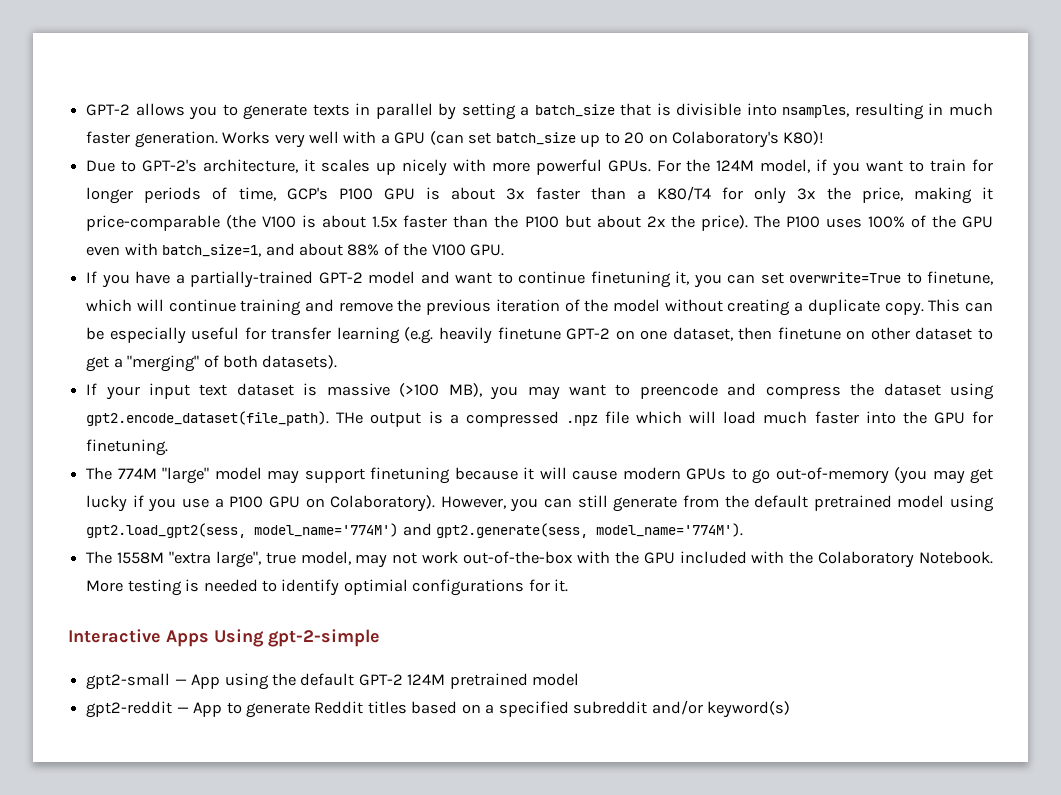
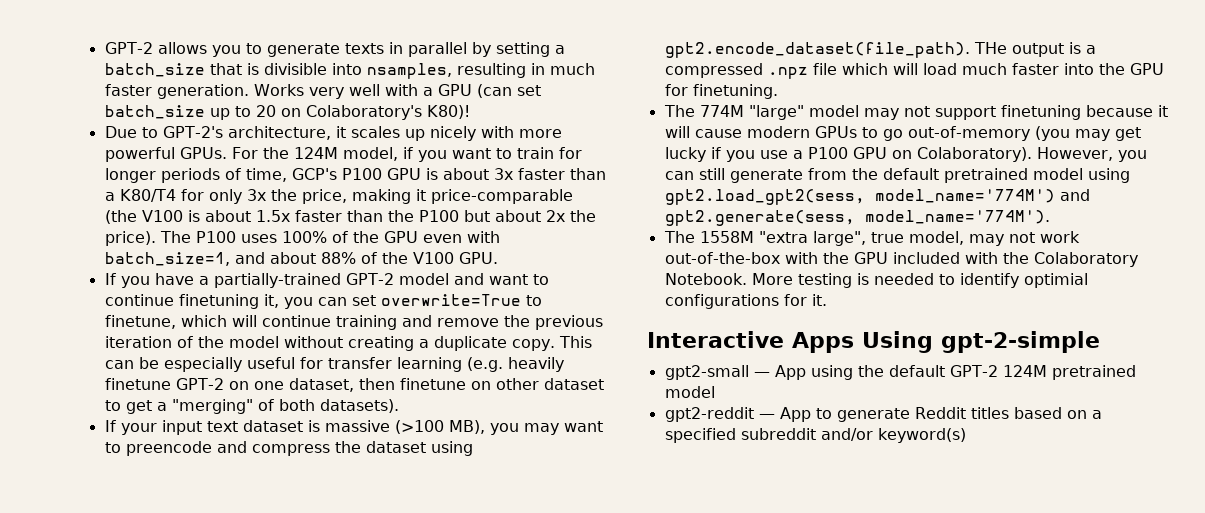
- The 774M "large" model may support finetuning because it will cause modern GPUs to go out-of-memory (you may get lucky if you use a P100 GPU on Colaboratory).
+ The 774M "large" model may not support finetuning because it will cause modern GPUs to go out-of-memory (you may get lucky if you use a P100 GPU on Colaboratory).

